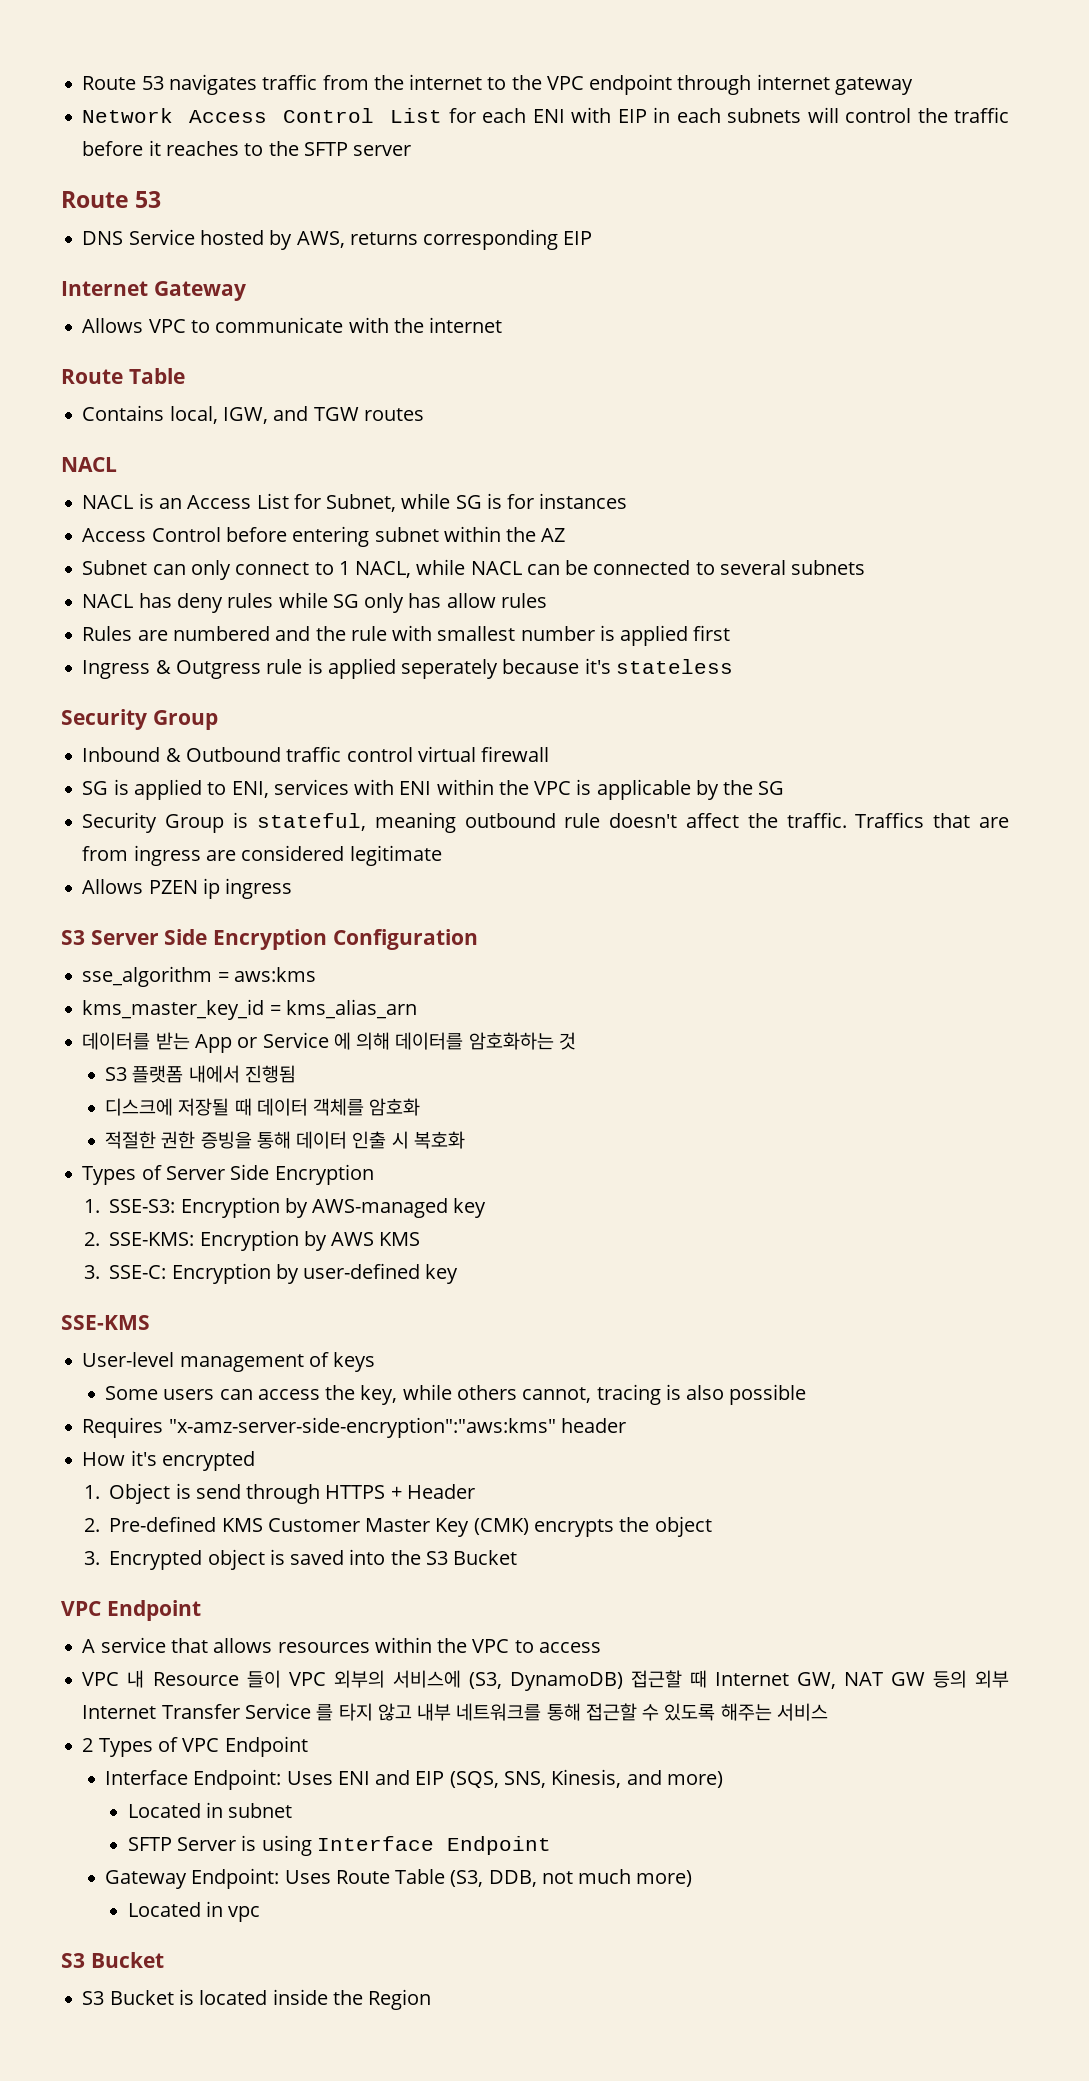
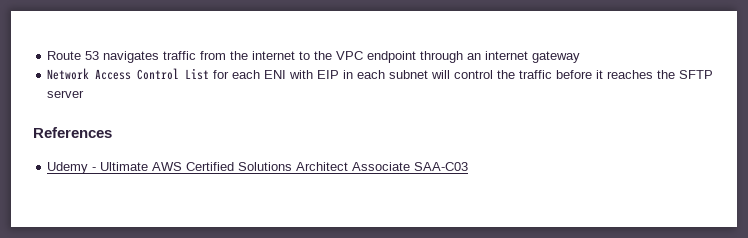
- Route 53 navigates traffic from the internet to the VPC endpoint through internet gateway
+ Route 53 navigates traffic from the internet to the VPC endpoint through an internet gateway
- Network Access Control List for each ENI with EIP in each subnets will control the traffic before it reaches to the SFTP server
- Route 53
- DNS Service hosted by AWS, returns corresponding EIP
- Internet Gateway
- Allows VPC to communicate with the internet
- Route Table
- Contains local, IGW, and TGW routes
- NACL
- NACL is an Access List for Subnet, while SG is for instances
- Access Control before entering subnet within the AZ
- Subnet can only connect to 1 NACL, while NACL can be connected to several subnets
- NACL has deny rules while SG only has allow rules
- Rules are numbered and the rule with smallest number is applied first
- Ingress & Outgress rule is applied seperately because it's stateless
- Security Group
- Inbound & Outbound traffic control virtual firewall
- SG is applied to ENI, services with ENI within the VPC is applicable by the SG
- Security Group is stateful, meaning outbound rule doesn't affect the traffic. Traffics that are from ingress are considered legitimate
- Allows PZEN ip ingress
- S3 Server Side Encryption Configuration
- sse_algorithm = aws:kms
- kms_master_key_id = kms_alias_arn
- 데이터를 받는 App or Service 에 의해 데이터를 암호화하는 것
- S3 플랫폼 내에서 진행됨
- 디스크에 저장될 때 데이터 객체를 암호화
- 적절한 권한 증빙을 통해 데이터 인출 시 복호화
- Types of Server Side Encryption
- 1. SSE-S3: Encryption by AWS-managed key
- 2. SSE-KMS: Encryption by AWS KMS
- 3. SSE-C: Encryption by user-defined key
- SSE-KMS
- User-level management of keys
- Some users can access the key, while others cannot, tracing is also possible
- Requires "x-amz-server-side-encryption":"aws:kms" header
- How it's encrypted
- 1. Object is send through HTTPS + Header
- 2. Pre-defined KMS Customer Master Key (CMK) encrypts the object
- 3. Encrypted object is saved into the S3 Bucket
- VPC Endpoint
- A service that allows resources within the VPC to access
- VPC 내 Resource 들이 VPC 외부의 서비스에 (S3, DynamoDB) 접근할 때 Internet GW, NAT GW 등의 외부 Internet Transfer Service 를 타지 않고 내부 네트워크를 통해 접근할 수 있도록 해주는 서비스
- 2 Types of VPC Endpoint
- Interface Endpoint: Uses ENI and EIP (SQS, SNS, Kinesis, and more)
- Located in subnet
- SFTP Server is using Interface Endpoint
- Gateway Endpoint: Uses Route Table (S3, DDB, not much more)
- Located in vpc
- S3 Bucket
- S3 Bucket is located inside the Region
+ Network Access Control List for each ENI with EIP in each subnet will control the traffic before it reaches the SFTP server
+ References
+ Udemy - Ultimate AWS Certified Solutions Architect Associate SAA-C03

